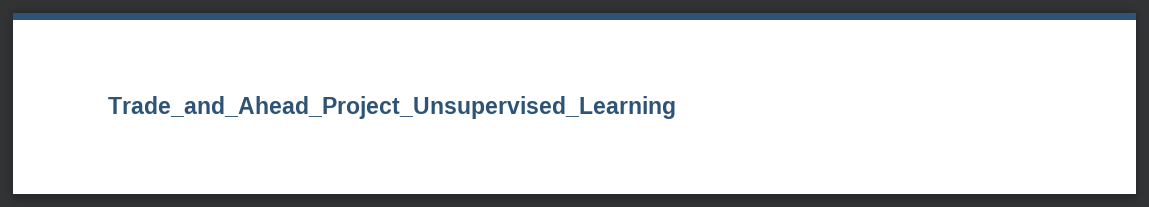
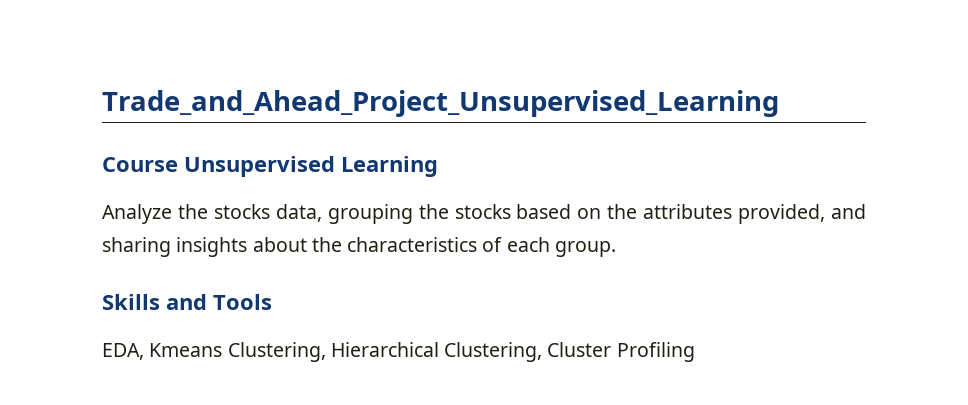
+ Course Unsupervised Learning
+ Analyze the stocks data, grouping the stocks based on the attributes provided, and sharing insights about the characteristics of each group.
+ Skills and Tools
+ EDA, Kmeans Clustering, Hierarchical Clustering, Cluster Profiling

